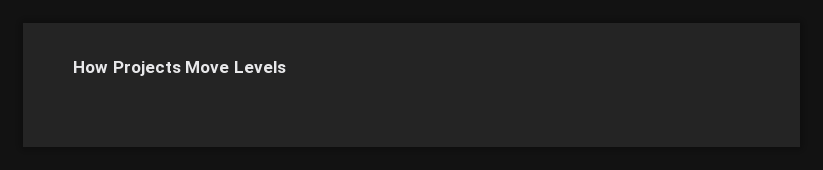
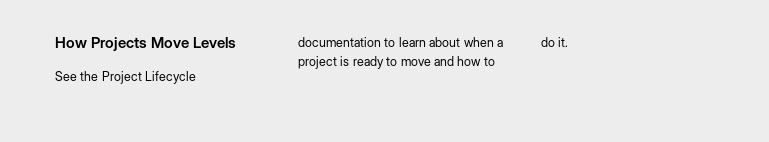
+ See the Project Lifecycle documentation to learn about when a project is ready to move and how to do it.

